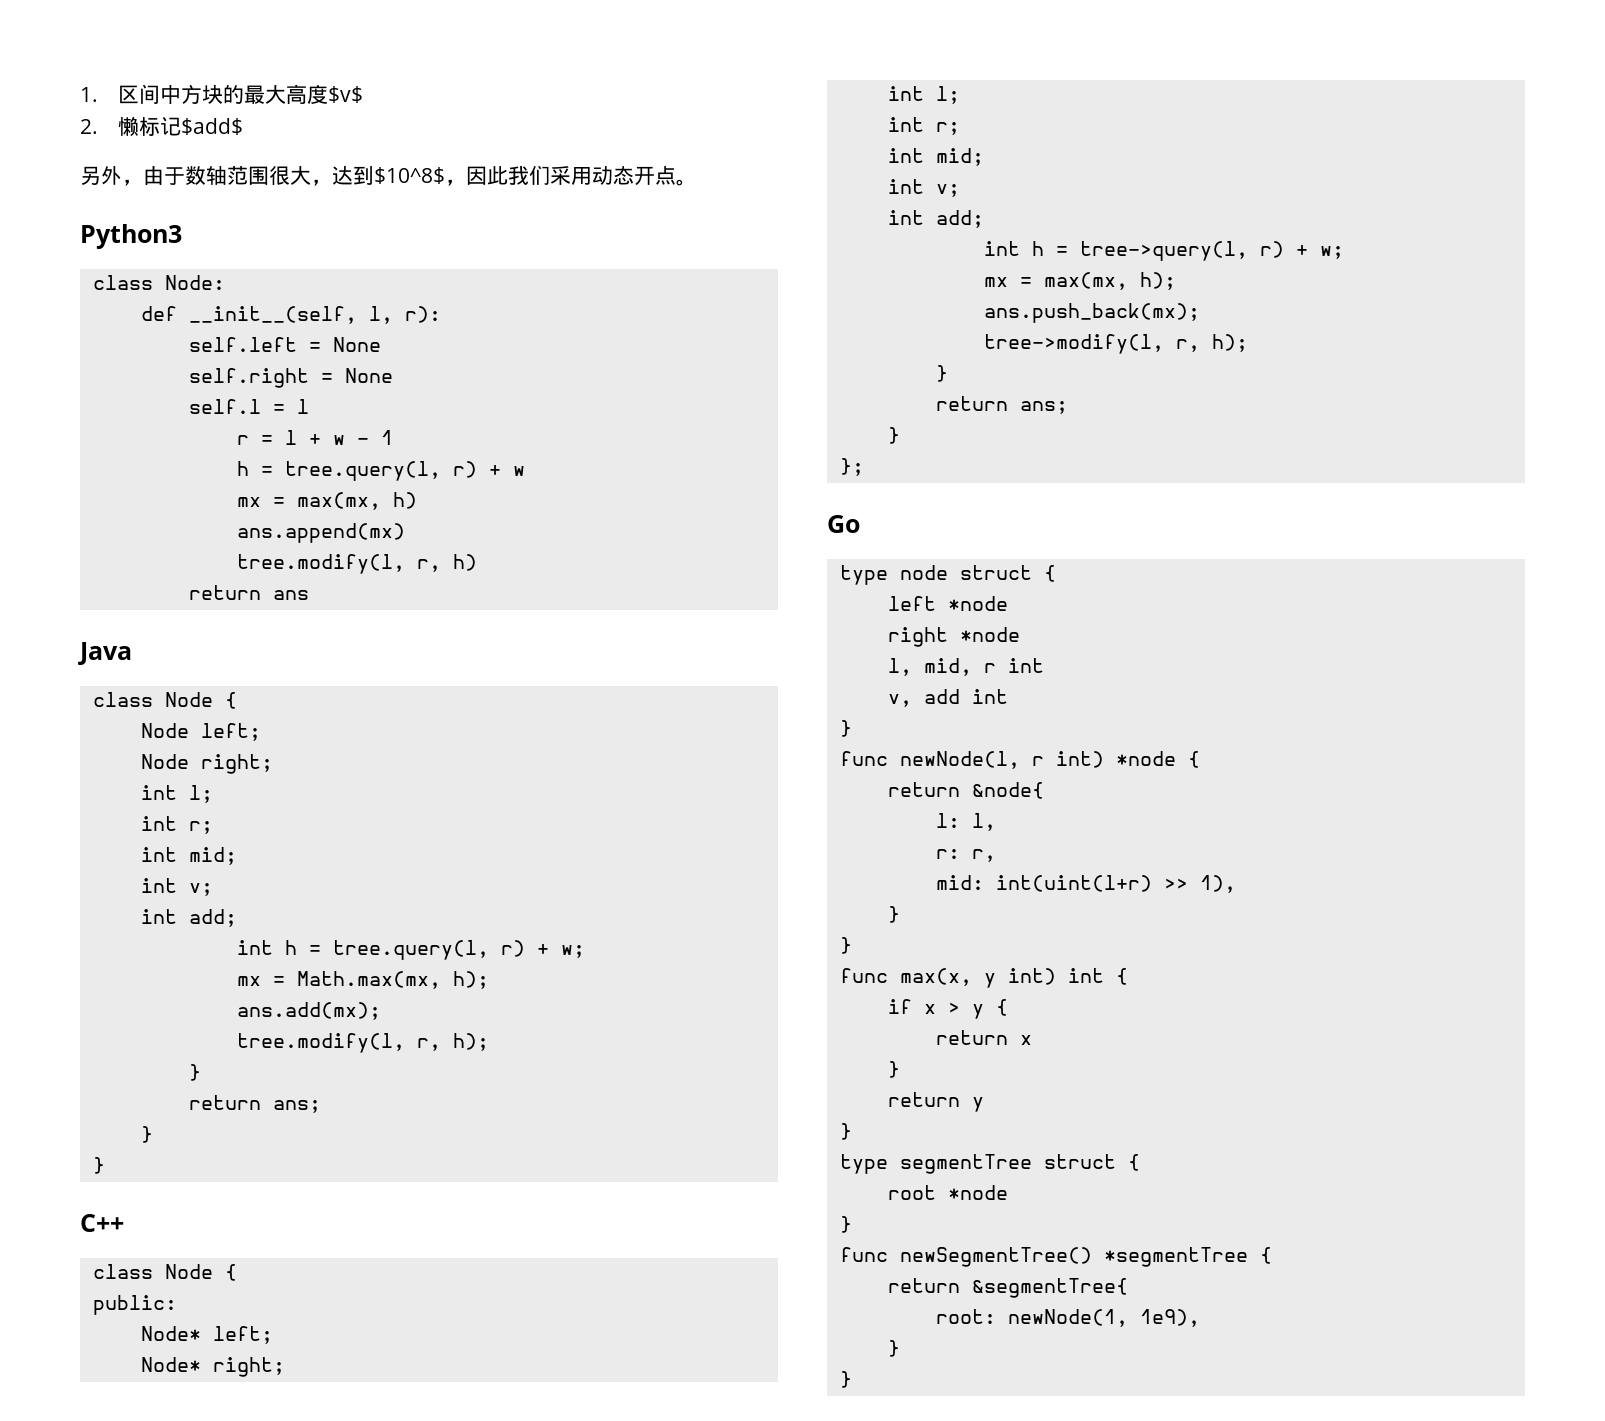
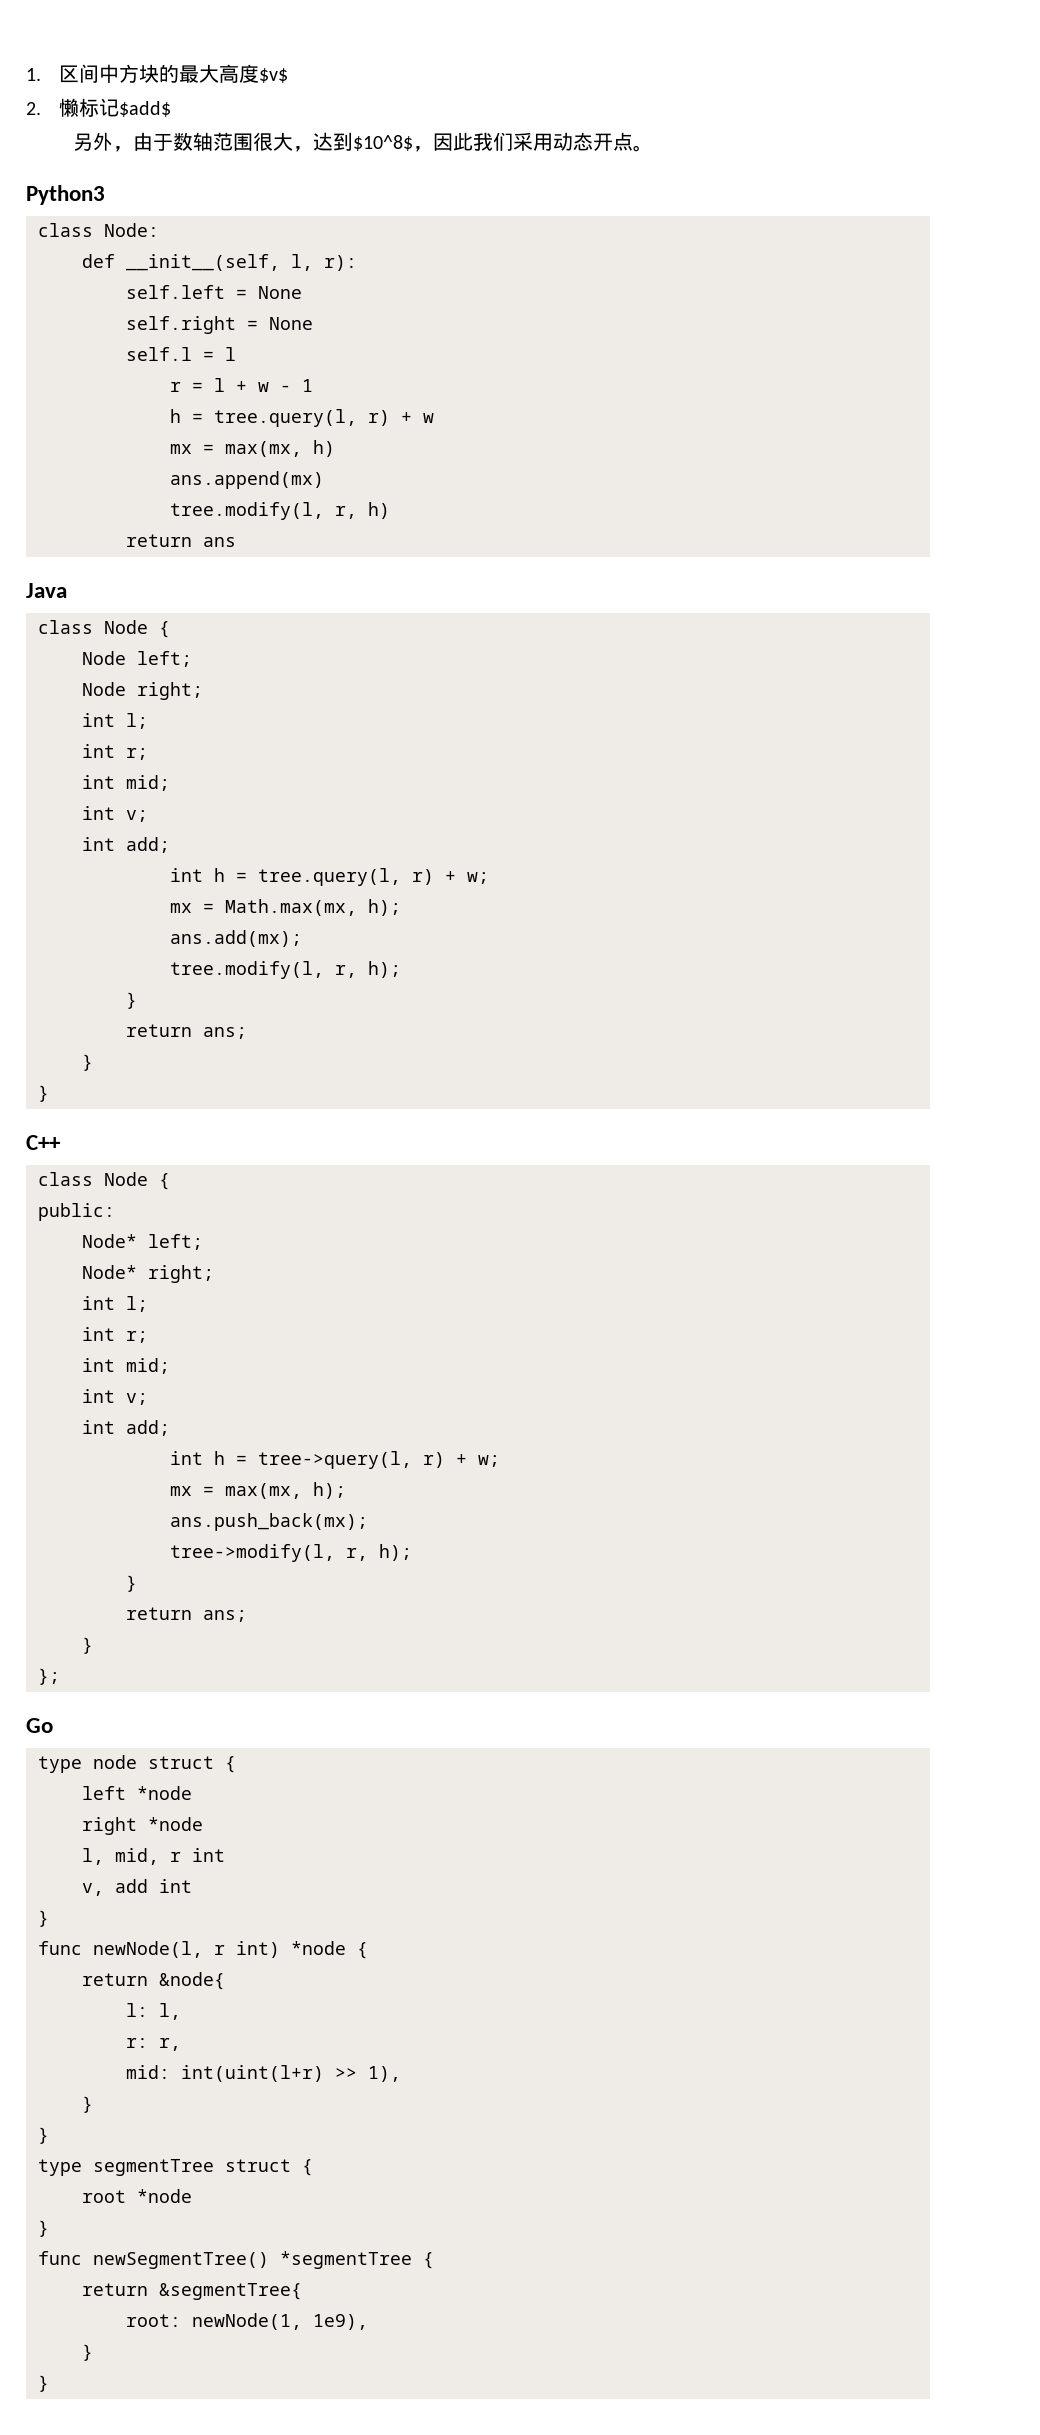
- func max(x, y int) int {
- if x > y {
- return x
- }
- return y
- }

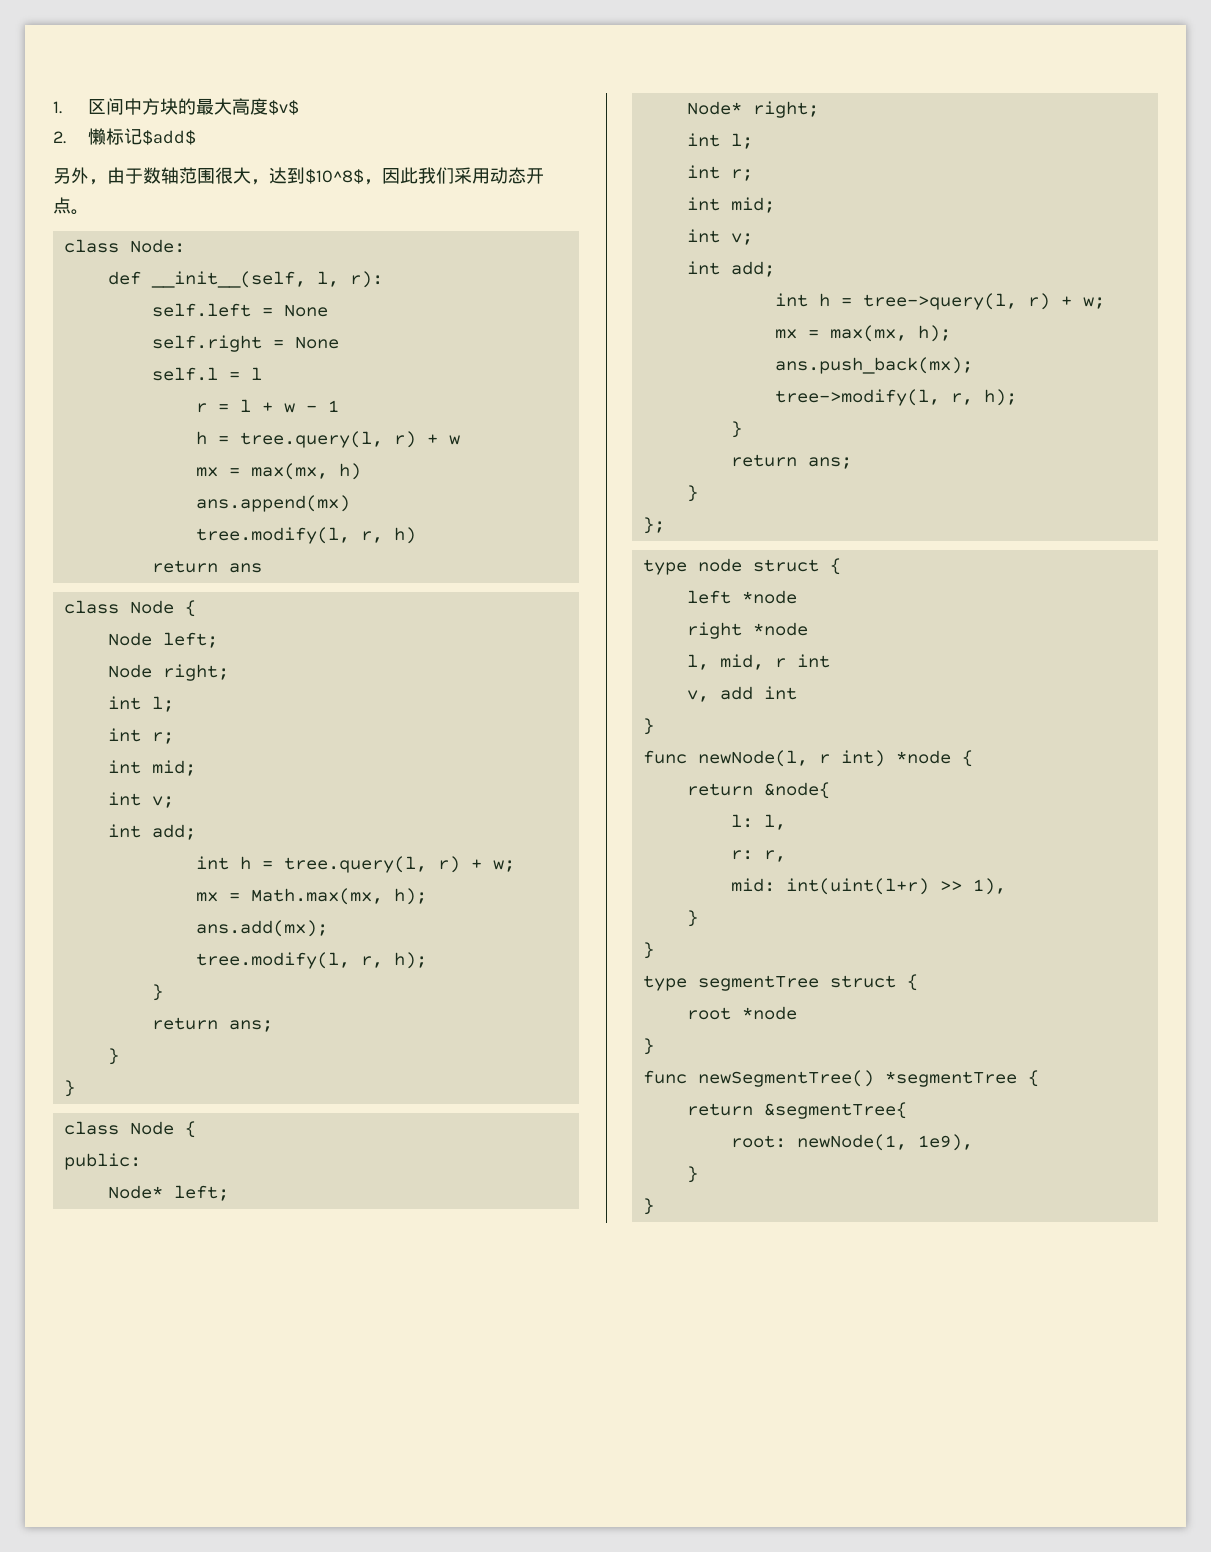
- Python3
- Java
- C++
- Go

